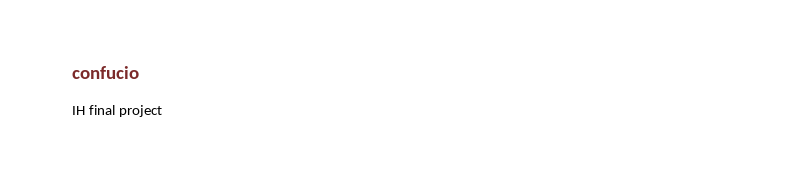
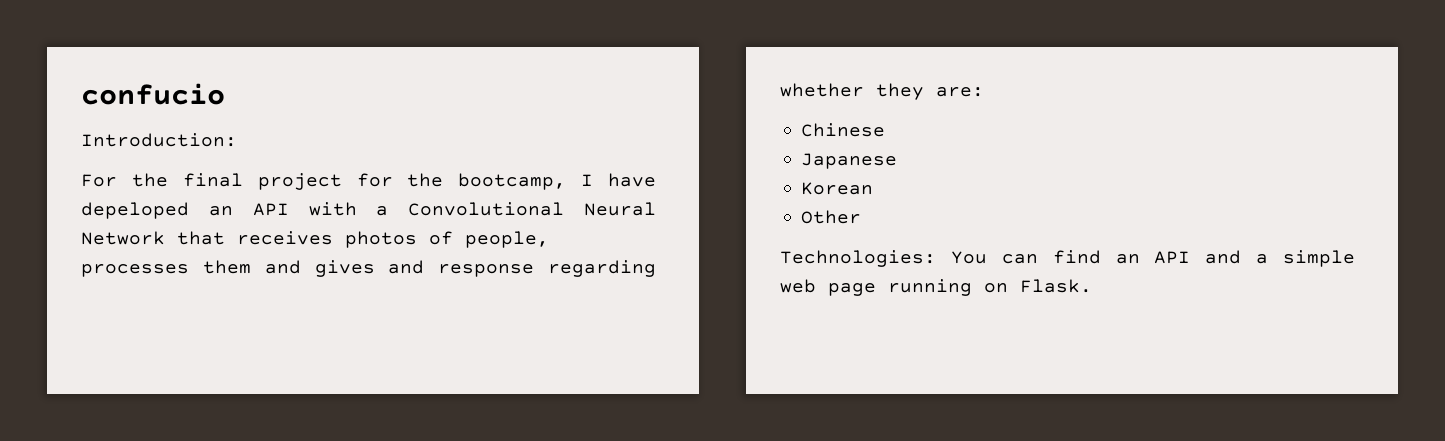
- IH final project
+ Introduction:
+ For the final project for the bootcamp, I have depeloped an API with a Convolutional Neural Network that receives photos of people, processes them and gives and response regarding whether they are:
+ Chinese
+ Japanese
+ Korean
+ Other
+ Technologies: You can find an API and a simple web page running on Flask.

